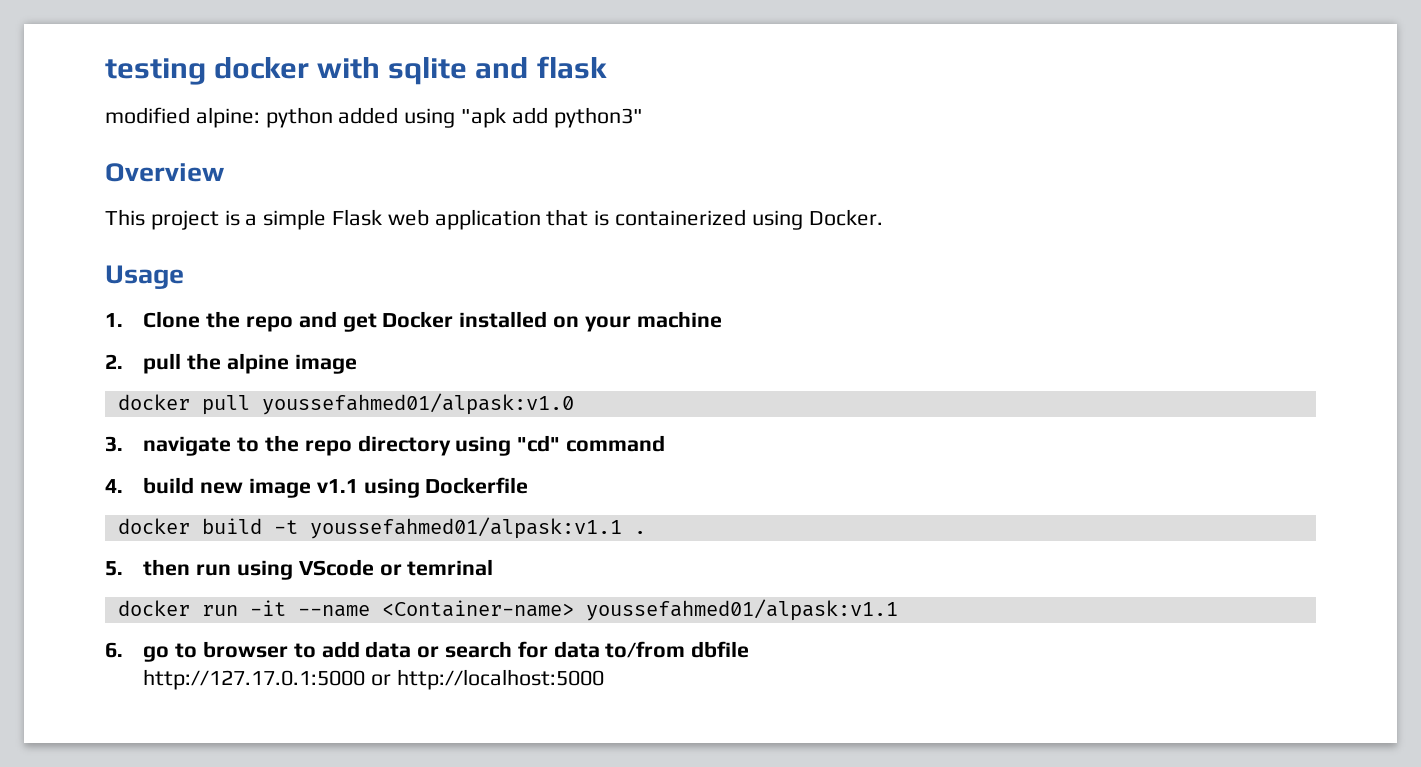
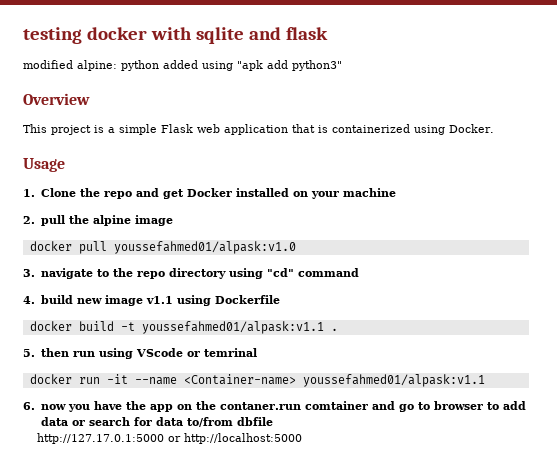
- 6. go to browser to add data or search for data to/from dbfile
+ 6. now you have the app on the contaner.run comtainer and go to browser to add data or search for data to/from dbfile

